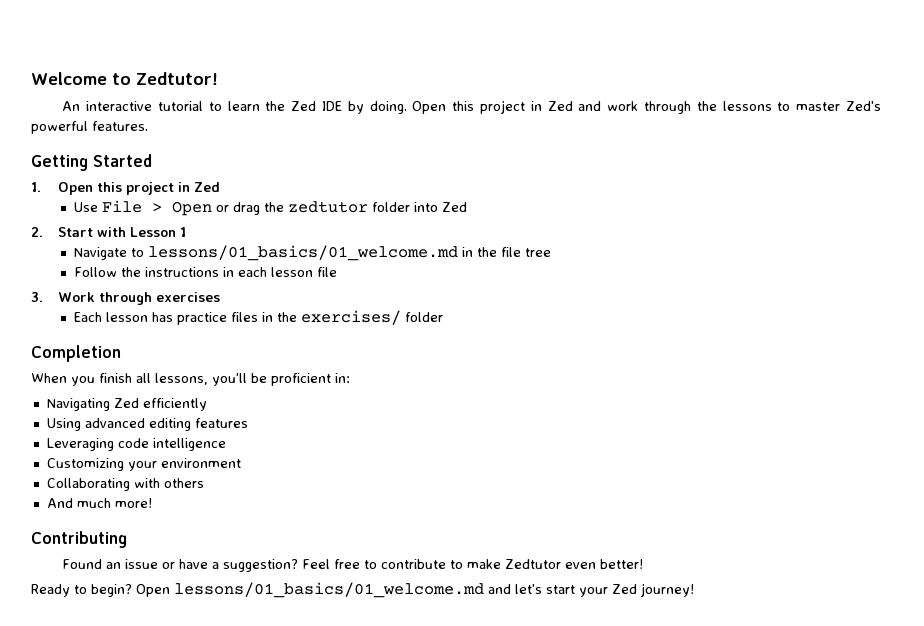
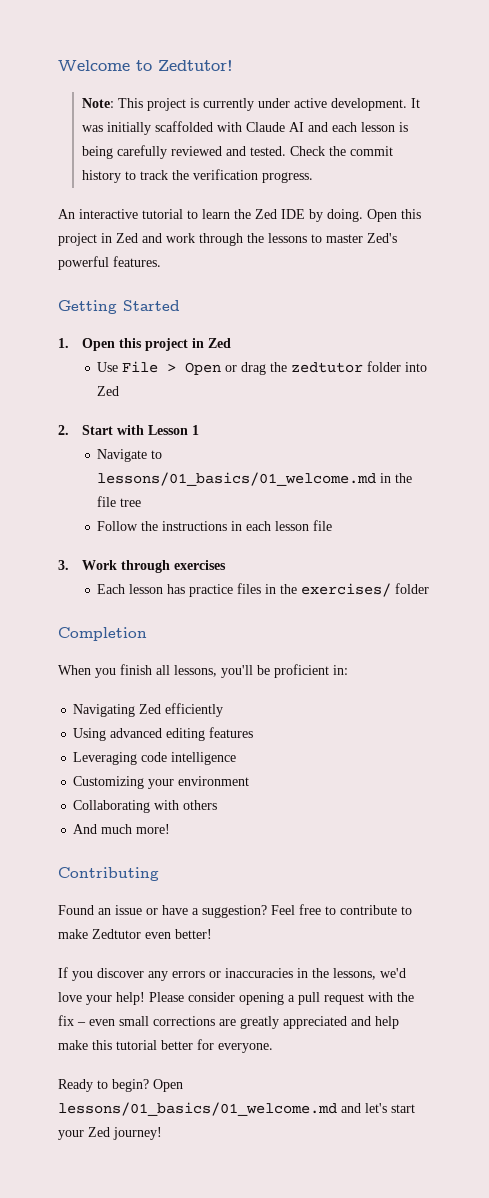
+ Note: This project is currently under active development. It was initially scaffolded with Claude AI and each lesson is being carefully reviewed and tested. Check the commit history to track the verification progress.
+ If you discover any errors or inaccuracies in the lessons, we'd love your help! Please consider opening a pull request with the fix – even small corrections are greatly appreciated and help make this tutorial better for everyone.

